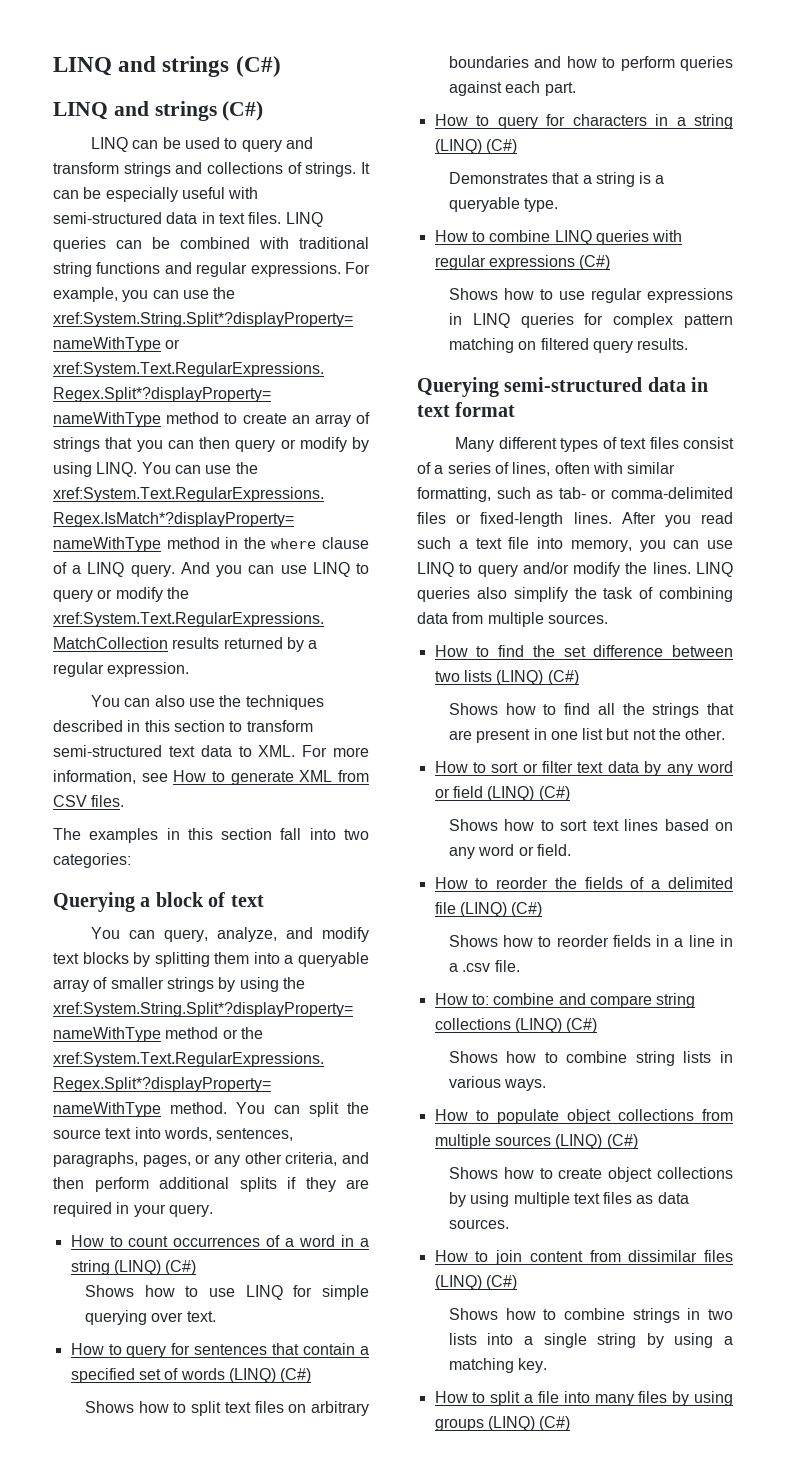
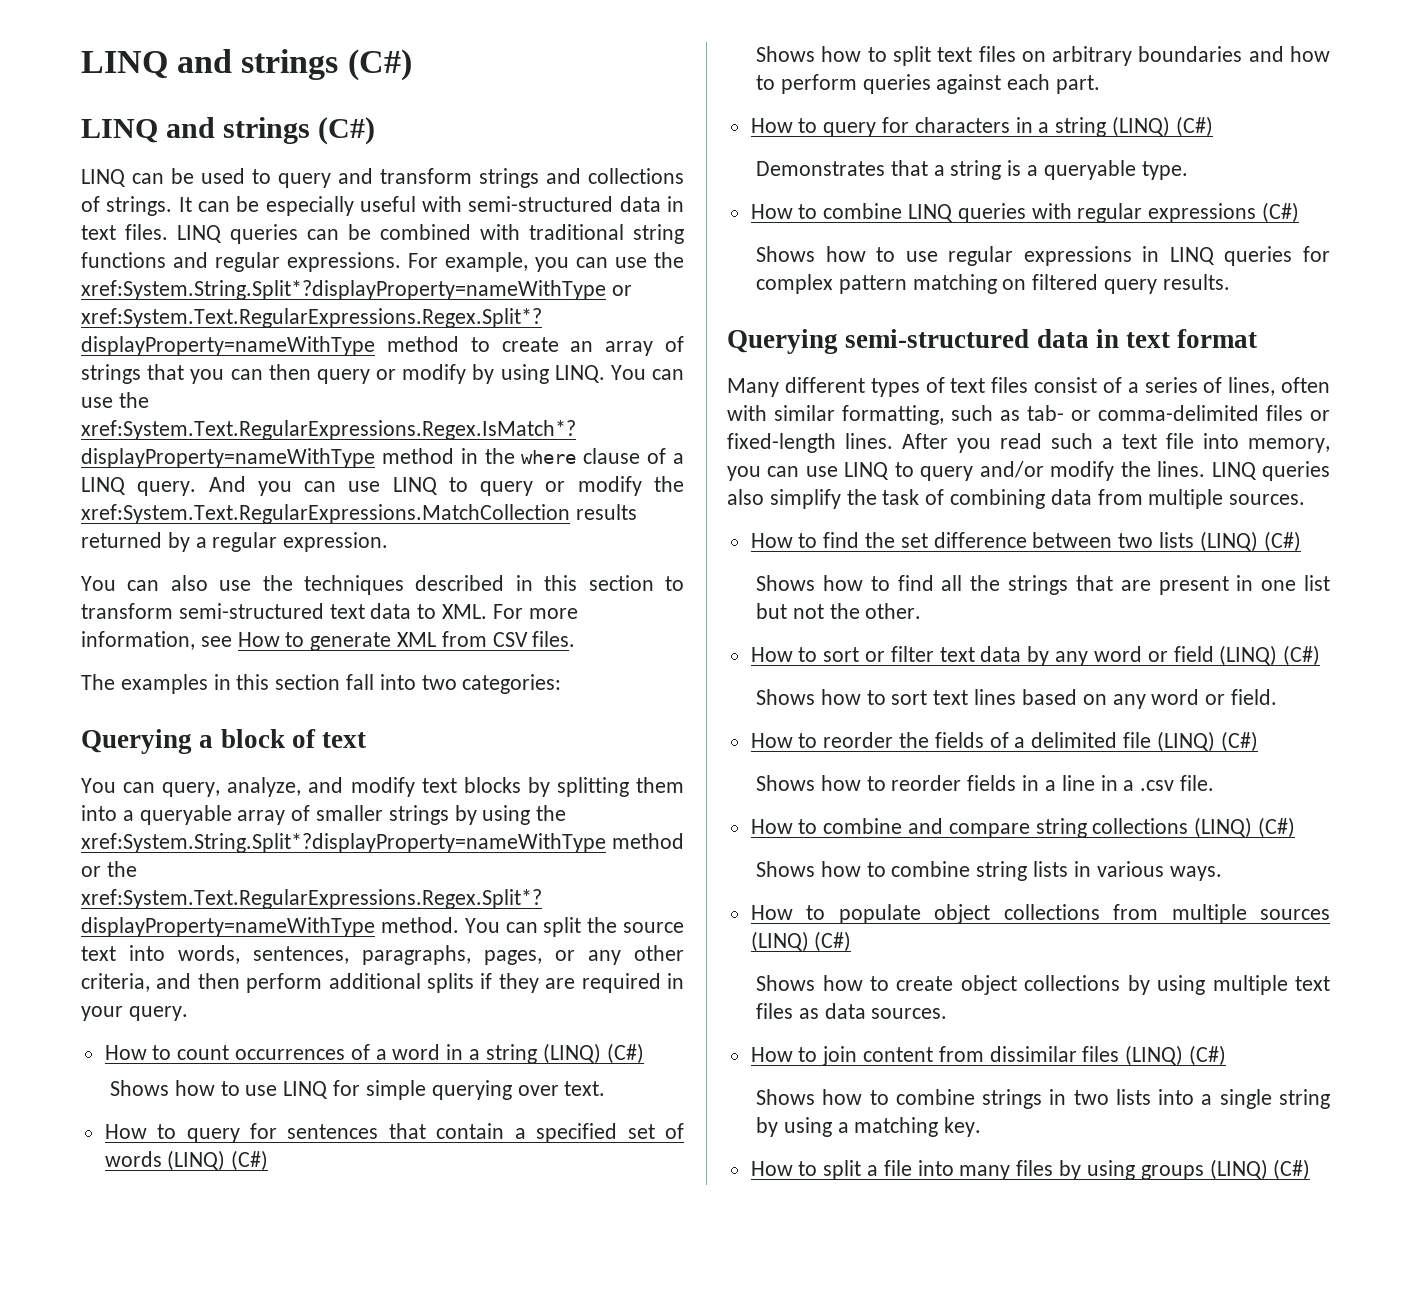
- How to: combine and compare string collections (LINQ) (C#)
+ How to combine and compare string collections (LINQ) (C#)

